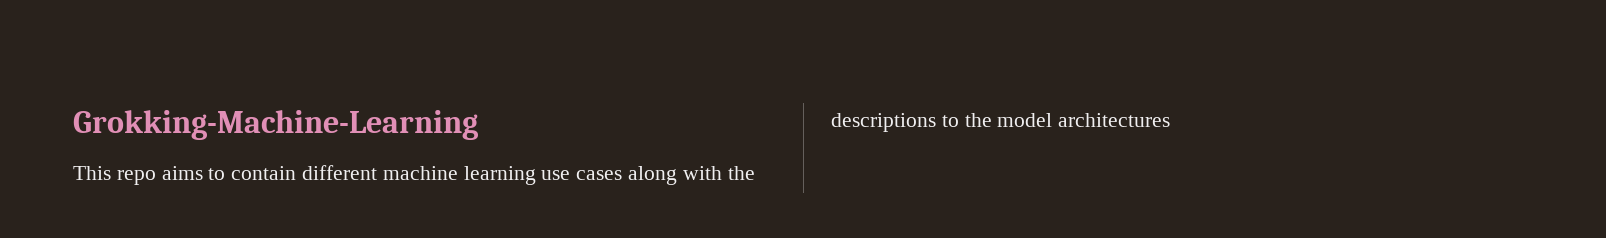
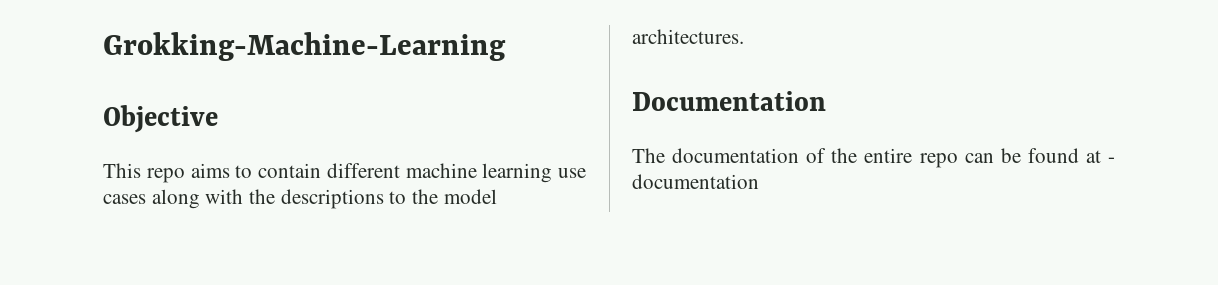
+ Objective
- This repo aims to contain different machine learning use cases along with the descriptions to the model architectures
+ This repo aims to contain different machine learning use cases along with the descriptions to the model architectures.
+ Documentation
+ The documentation of the entire repo can be found at - documentation

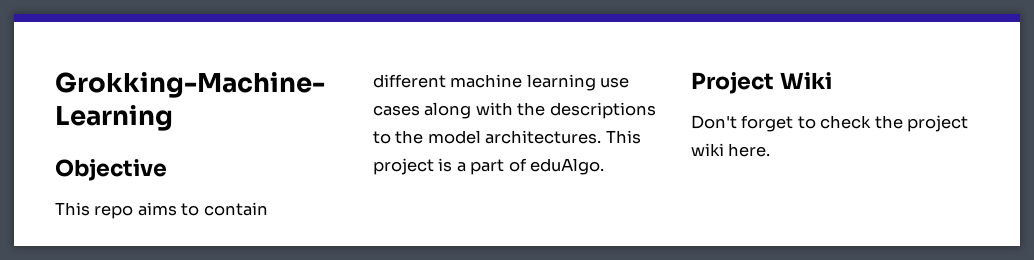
- This repo aims to contain different machine learning use cases along with the descriptions to the model architectures.
- Documentation
- The documentation of the entire repo can be found at - documentation
+ This repo aims to contain different machine learning use cases along with the descriptions to the model architectures. This project is a part of eduAlgo.
+ Project Wiki
+ Don't forget to check the project wiki here.

